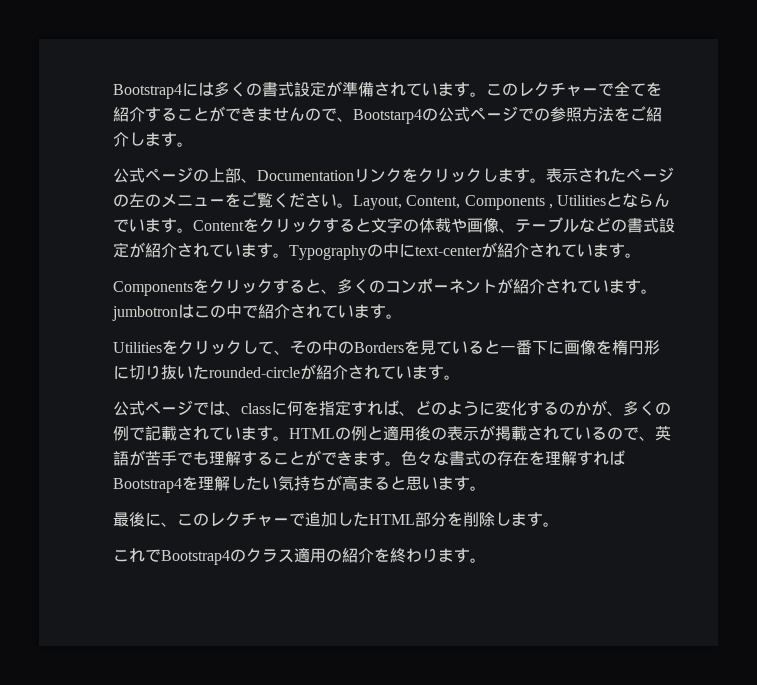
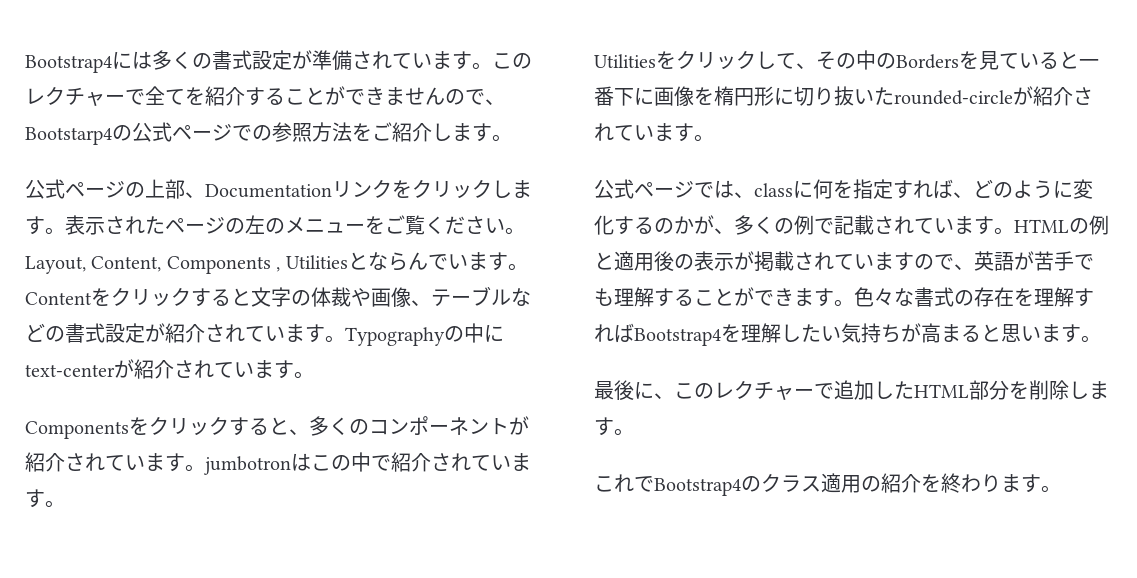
- HTMLの例と適用後の表示が掲載されているので、英語が苦手でも理解することができます。
+ HTMLの例と適用後の表示が掲載されていますので、英語が苦手でも理解することができます。

